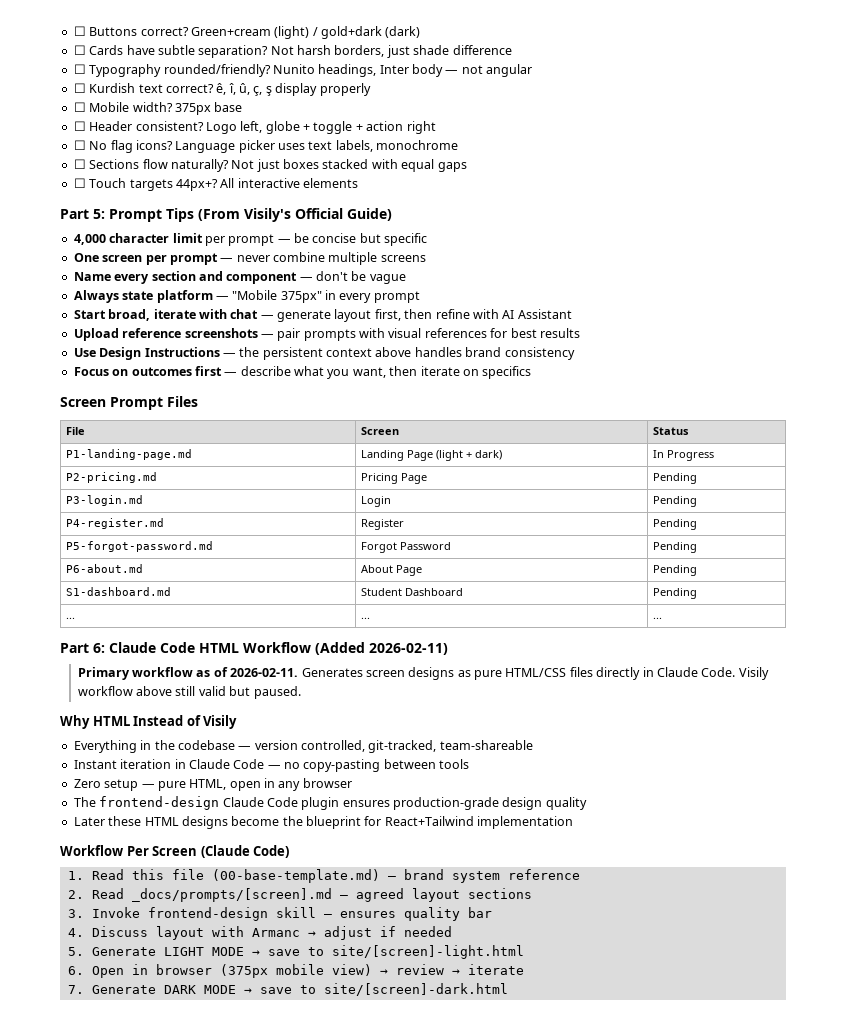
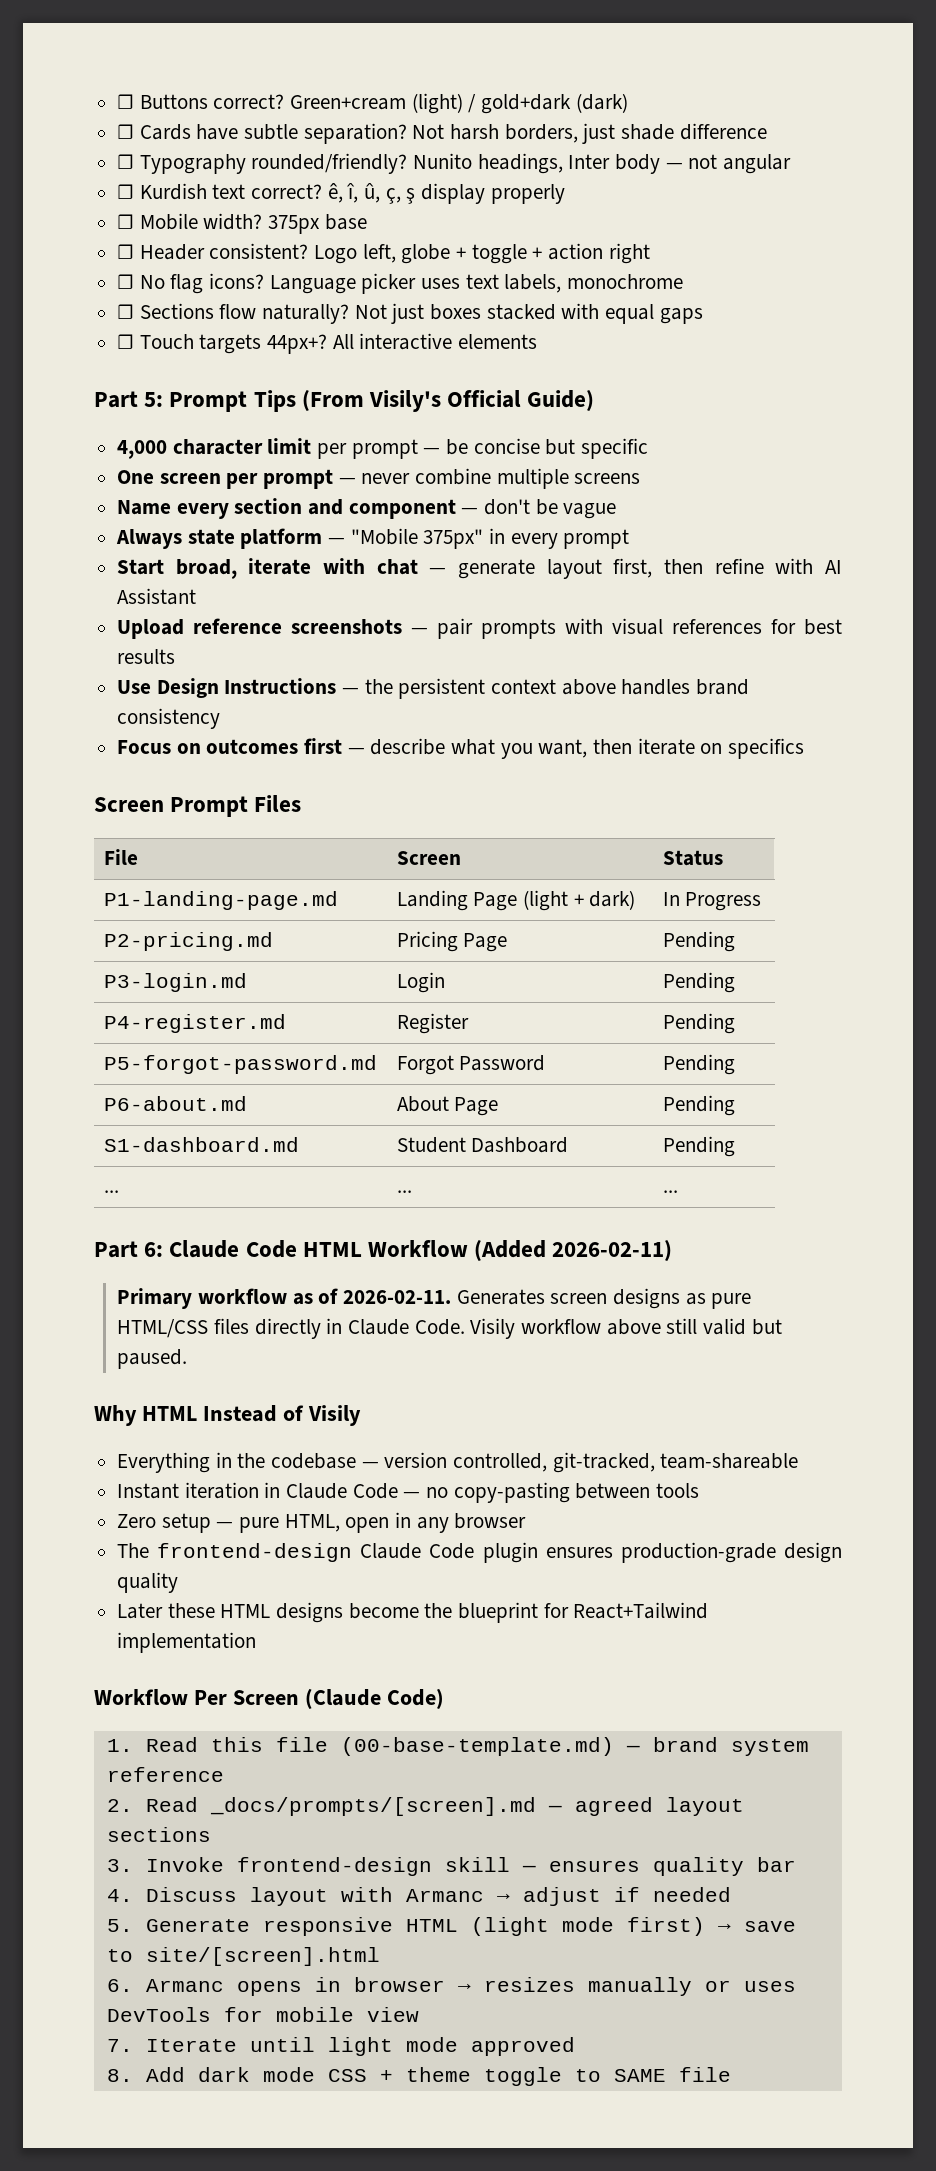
- 5. Generate LIGHT MODE → save to site/[screen]-light.html
+ 5. Generate responsive HTML (light mode first) → save to site/[screen].html
- 6. Open in browser (375px mobile view) → review → iterate
- 7. Generate DARK MODE → save to site/[screen]-dark.html
+ 6. Armanc opens in browser → resizes manually or uses DevTools for mobile view
+ 7. Iterate until light mode approved
+ 8. Add dark mode CSS + theme toggle to SAME file

